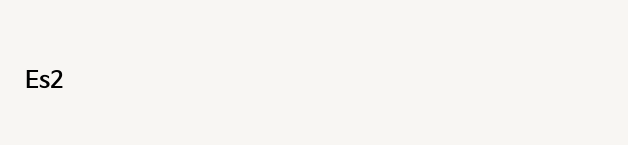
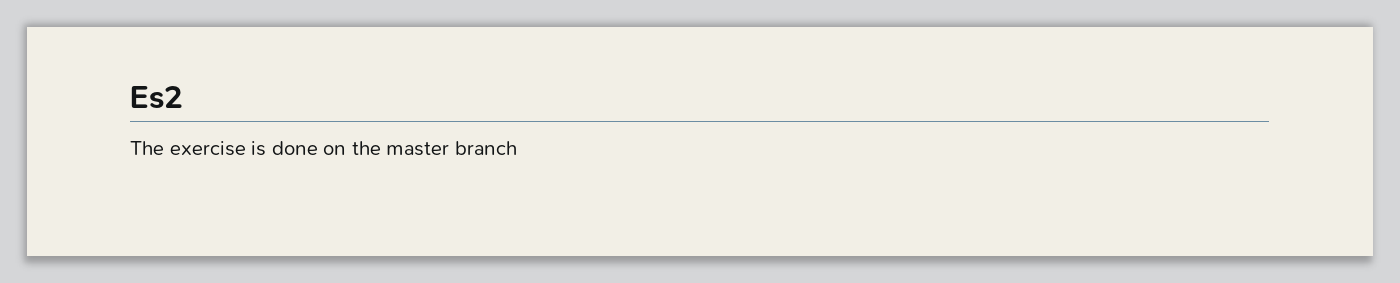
+ The exercise is done on the master branch

